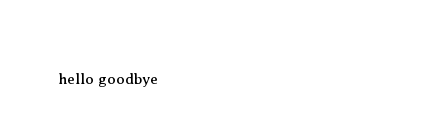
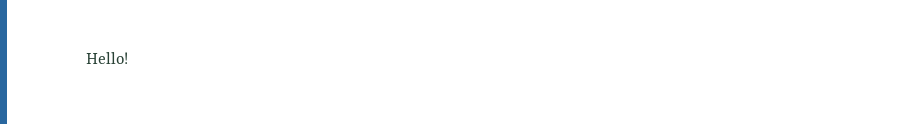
- hello goodbye
+ Hello!

